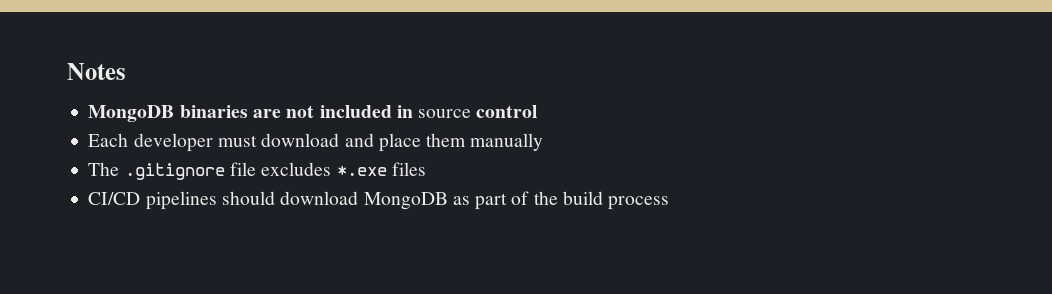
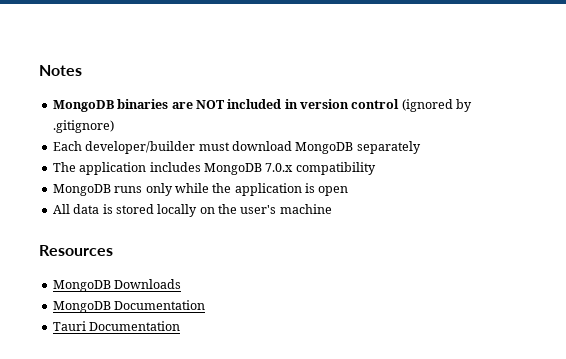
- MongoDB binaries are not included in source control
+ MongoDB binaries are NOT included in version control (ignored by .gitignore)
- Each developer must download and place them manually
- The .gitignore file excludes *.exe files
- CI/CD pipelines should download MongoDB as part of the build process
+ Each developer/builder must download MongoDB separately
+ The application includes MongoDB 7.0.x compatibility
+ MongoDB runs only while the application is open
+ All data is stored locally on the user's machine
+ Resources
+ MongoDB Downloads
+ MongoDB Documentation
+ Tauri Documentation

